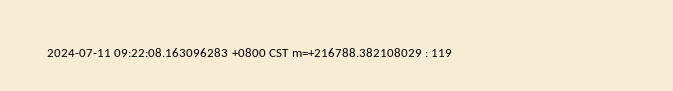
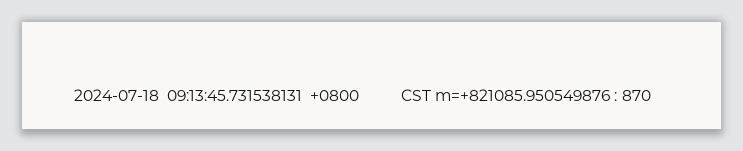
- 2024-07-11 09:22:08.163096283 +0800 CST m=+216788.382108029 : 119
+ 2024-07-18 09:13:45.731538131 +0800 CST m=+821085.950549876 : 870

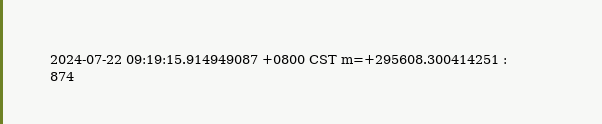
- 2024-07-18 09:13:45.731538131 +0800 CST m=+821085.950549876 : 870
+ 2024-07-22 09:19:15.914949087 +0800 CST m=+295608.300414251 : 874

